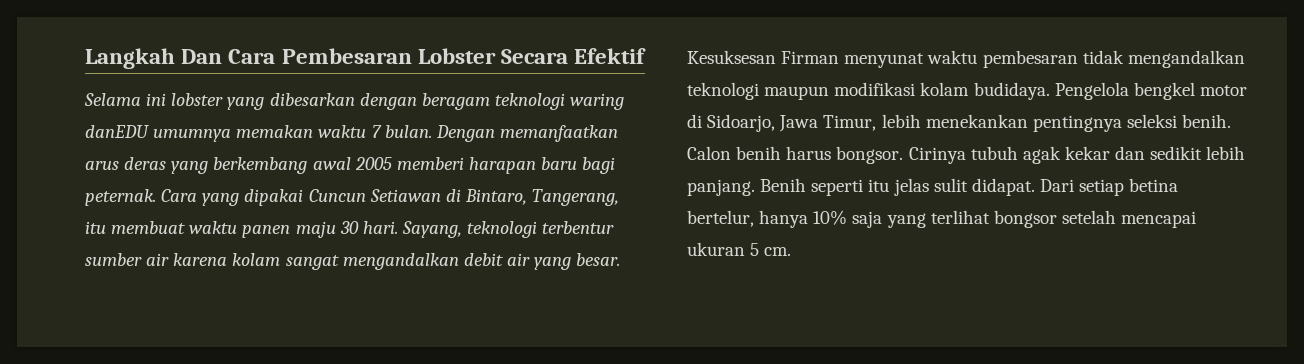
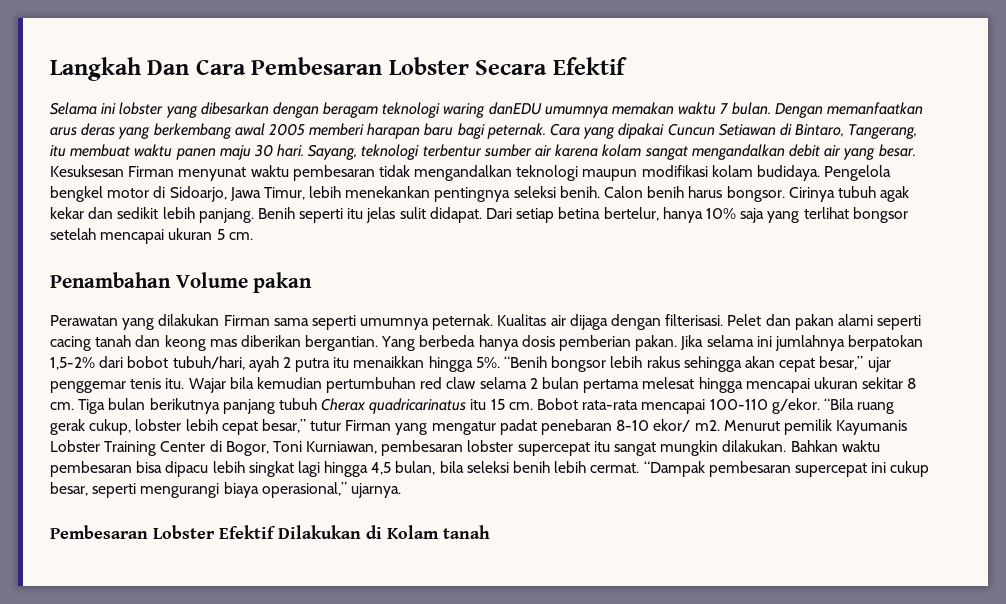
+ Penambahan Volume pakan
+ Perawatan yang dilakukan Firman sama seperti umumnya peternak. Kualitas air dijaga dengan filterisasi. Pelet dan pakan alami seperti cacing tanah dan keong mas diberikan bergantian. Yang berbeda hanya dosis pemberian pakan. Jika selama ini jumlahnya berpatokan 1,5-2% dari bobot tubuh/hari, ayah 2 putra itu menaikkan hingga 5%. “Benih bongsor lebih rakus sehingga akan cepat besar,” ujar penggemar tenis itu. Wajar bila kemudian pertumbuhan red claw selama 2 bulan pertama melesat hingga mencapai ukuran sekitar 8 cm. Tiga bulan berikutnya panjang tubuh Cherax quadricarinatus itu 15 cm. Bobot rata-rata mencapai 100-110 g/ekor. “Bila ruang gerak cukup, lobster lebih cepat besar,” tutur Firman yang mengatur padat penebaran 8-10 ekor/ m2. Menurut pemilik Kayumanis Lobster Training Center di Bogor, Toni Kurniawan, pembesaran lobster supercepat itu sangat mungkin dilakukan. Bahkan waktu pembesaran bisa dipacu lebih singkat lagi hingga 4,5 bulan, bila seleksi benih lebih cermat. “Dampak pembesaran supercepat ini cukup besar, seperti mengurangi biaya operasional,” ujarnya.
+ Pembesaran Lobster Efektif Dilakukan di Kolam tanah

